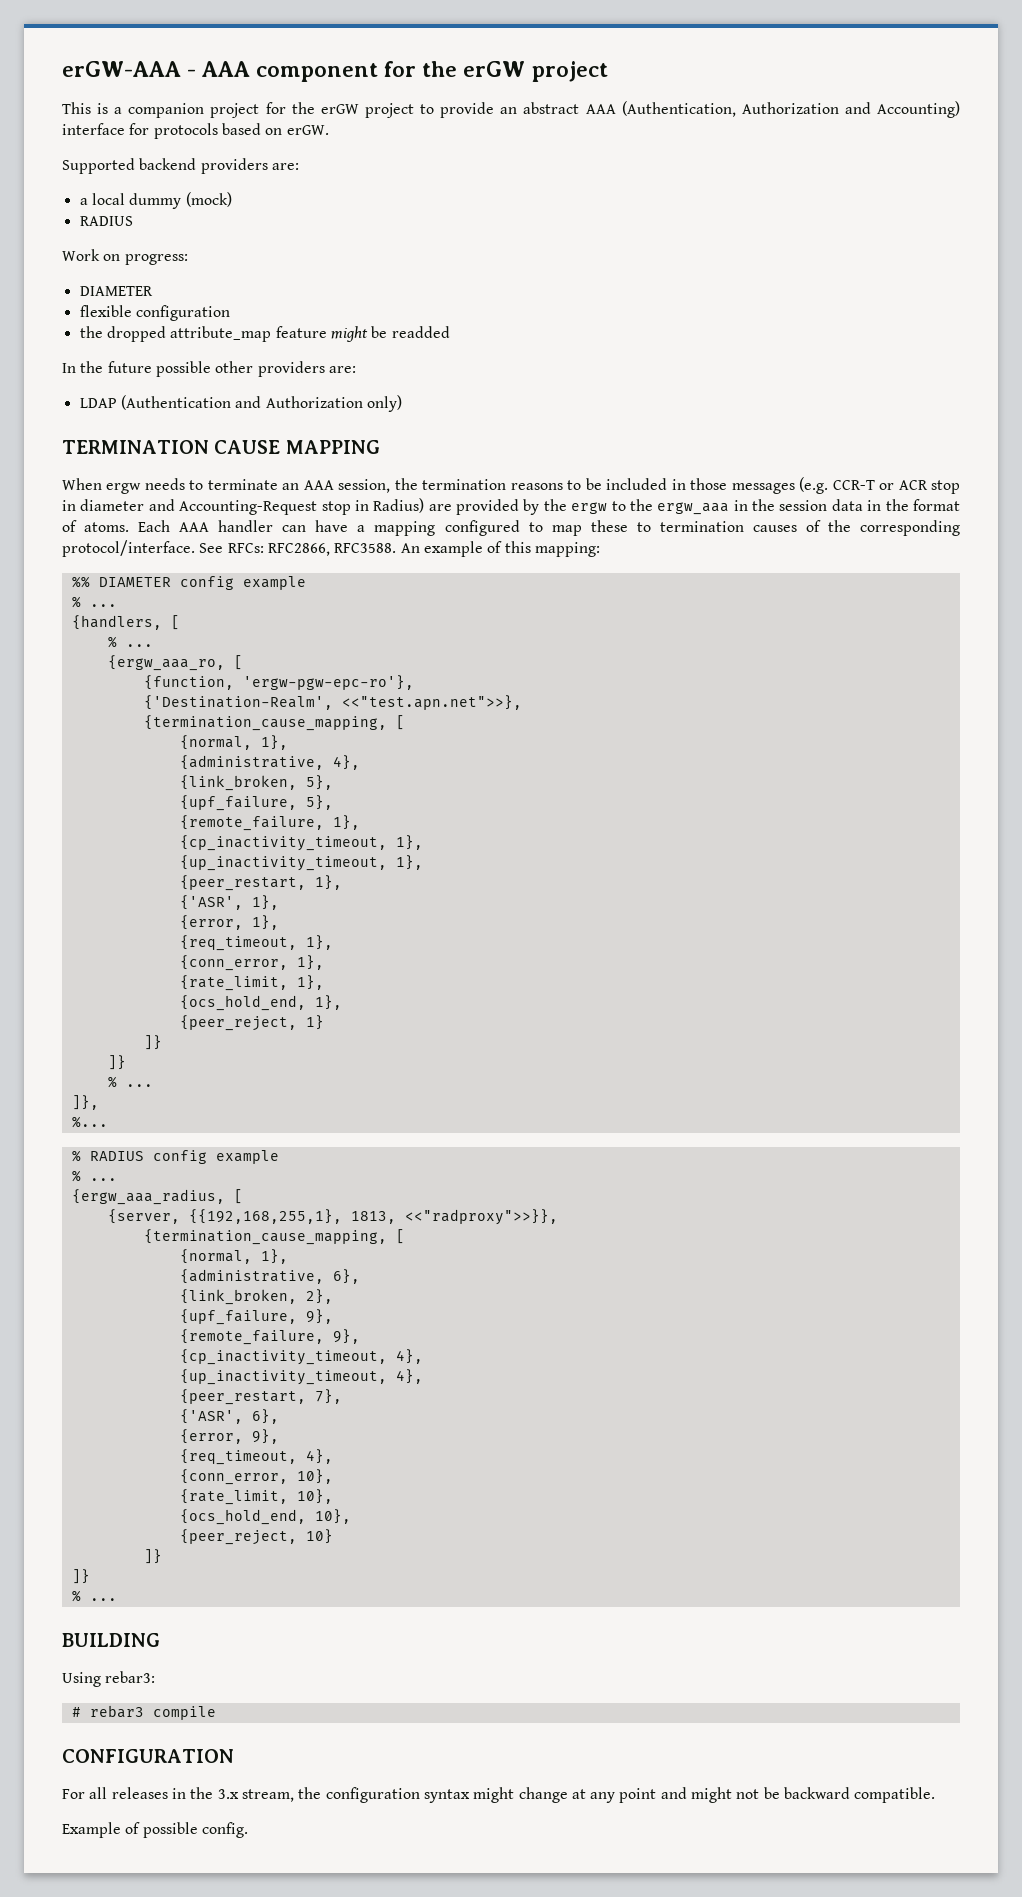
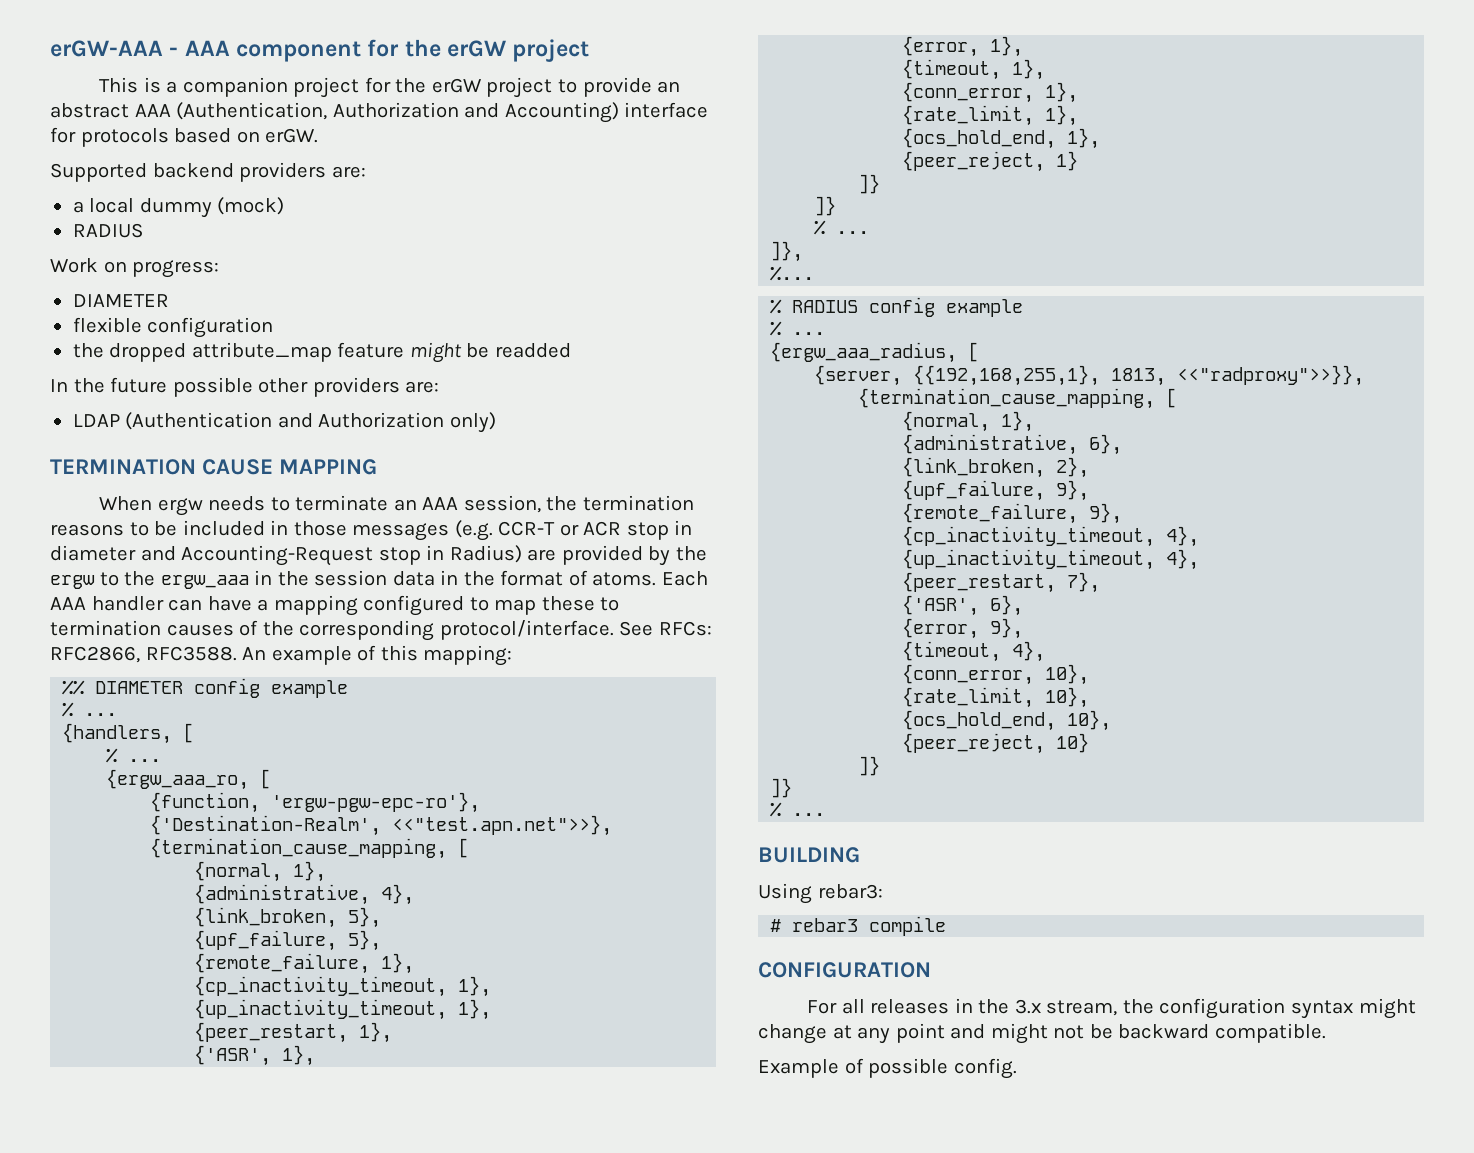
- {req_timeout, 1},
+ {timeout, 1},
- {req_timeout, 4},
+ {timeout, 4},

